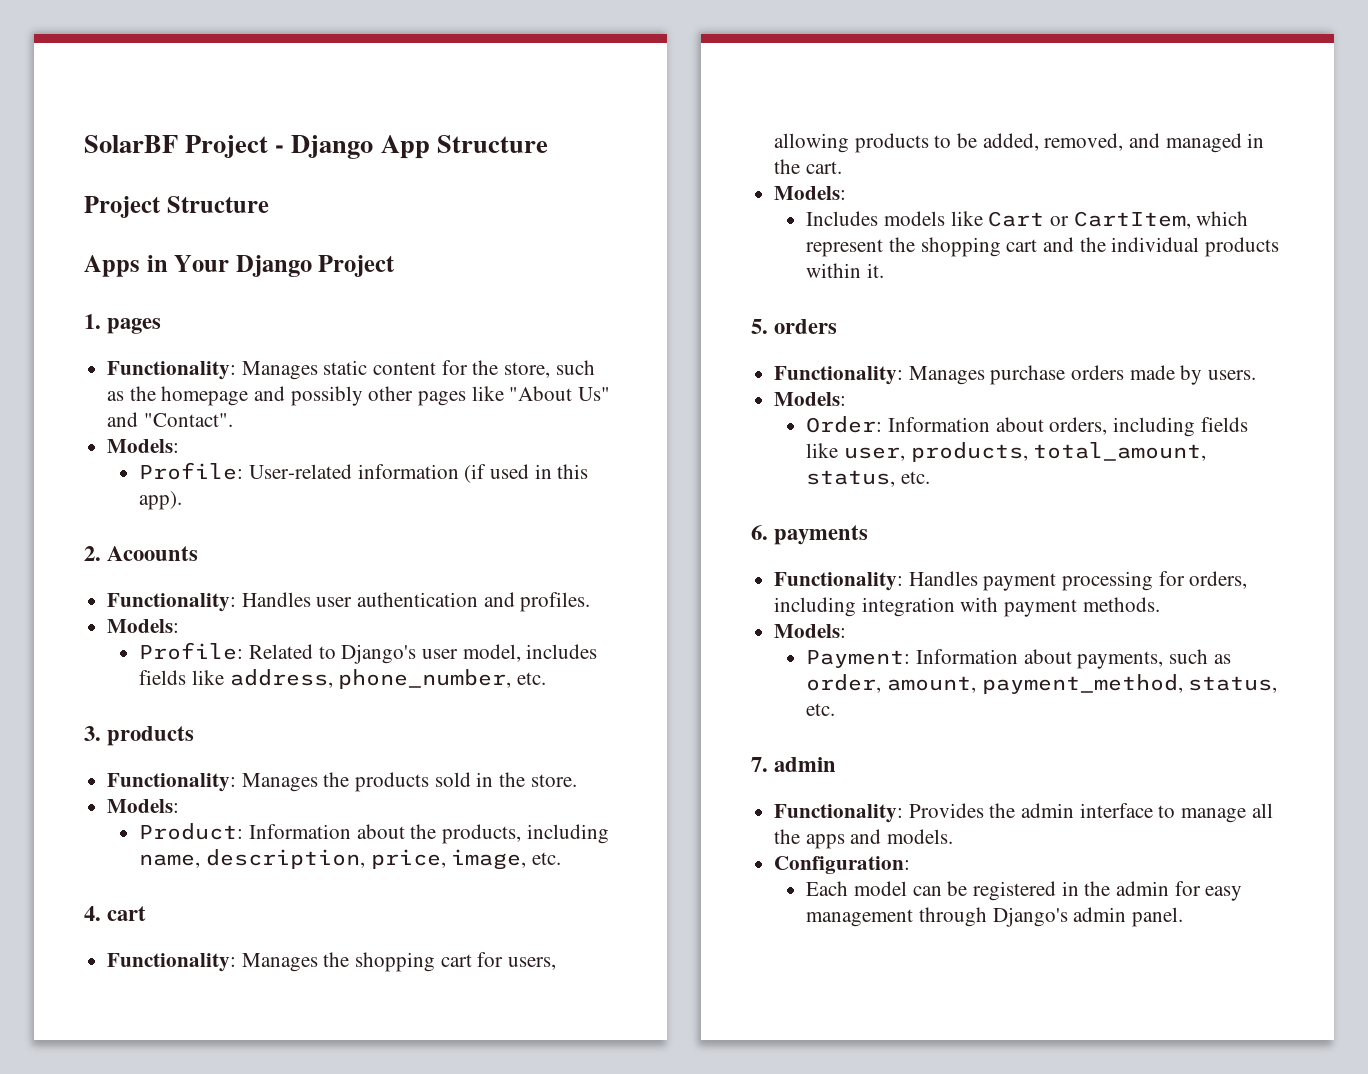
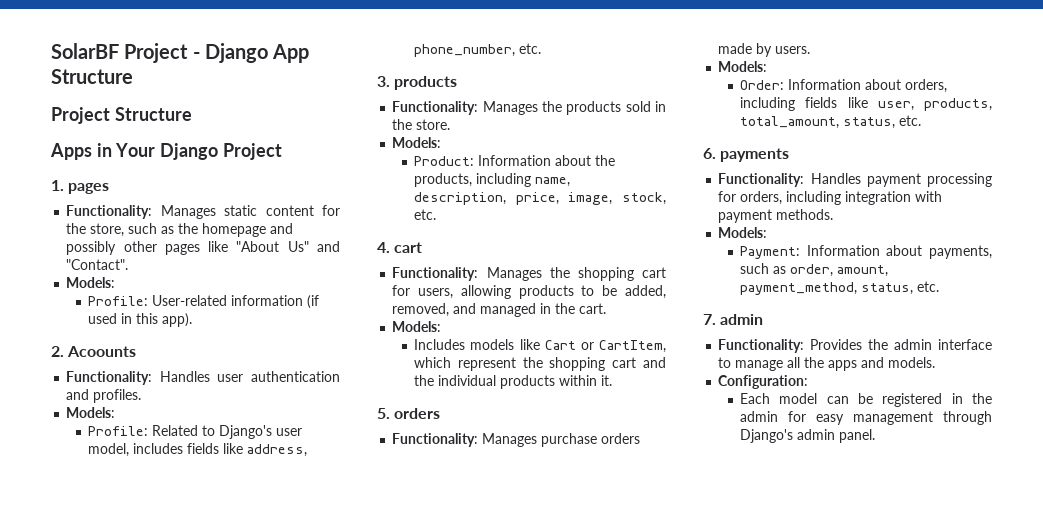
- Product: Information about the products, including name, description, price, image, etc.
+ Product: Information about the products, including name, description, price, image, stock, etc.

